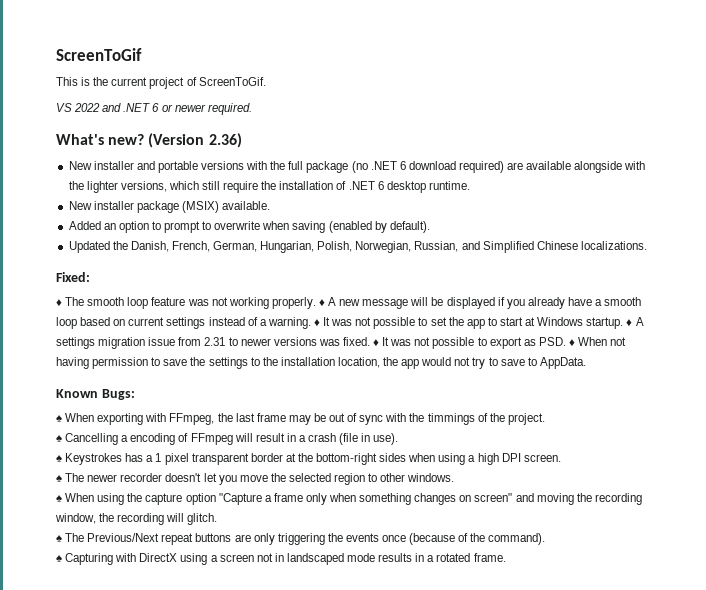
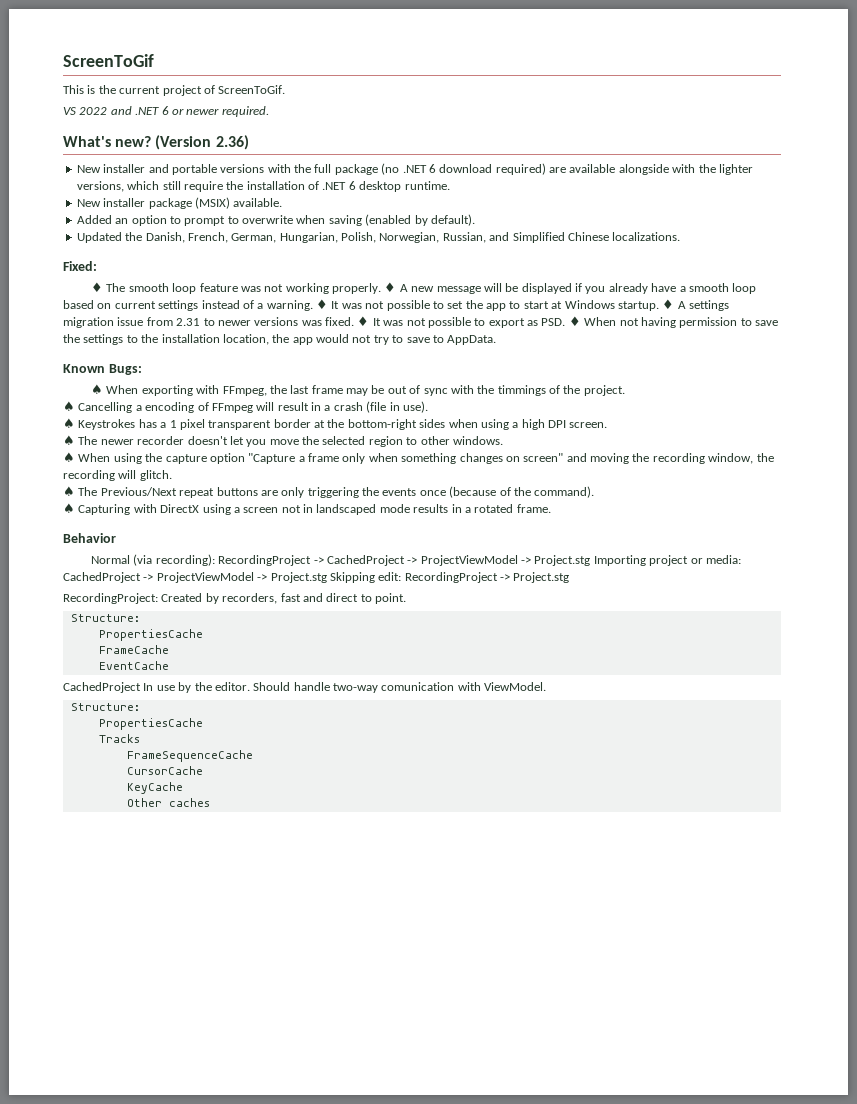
+ Behavior
+ Normal (via recording): RecordingProject -> CachedProject -> ProjectViewModel -> Project.stg Importing project or media: CachedProject -> ProjectViewModel -> Project.stg Skipping edit: RecordingProject -> Project.stg
+ RecordingProject: Created by recorders, fast and direct to point.
+ Structure:
+ PropertiesCache
+ FrameCache
+ EventCache
+ CachedProject In use by the editor. Should handle two-way comunication with ViewModel.
+ Structure:
+ PropertiesCache
+ Tracks
+ FrameSequenceCache
+ CursorCache
+ KeyCache
+ Other caches

